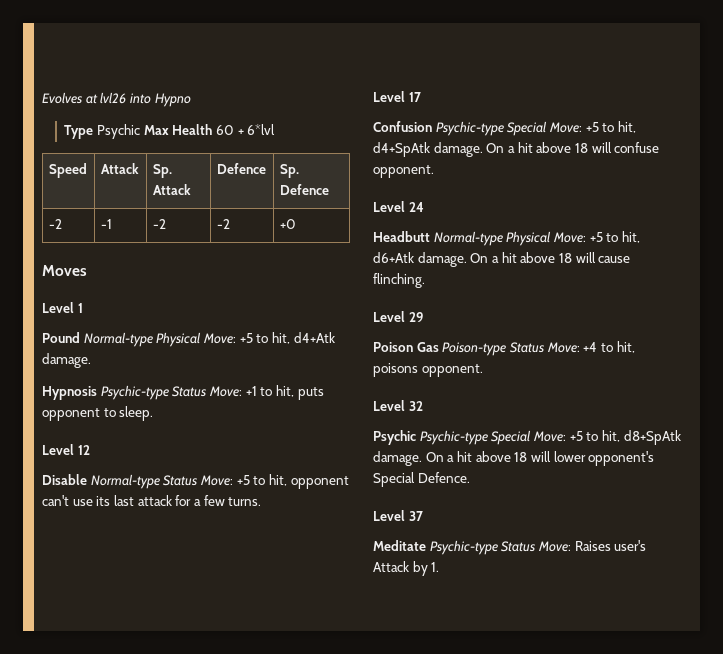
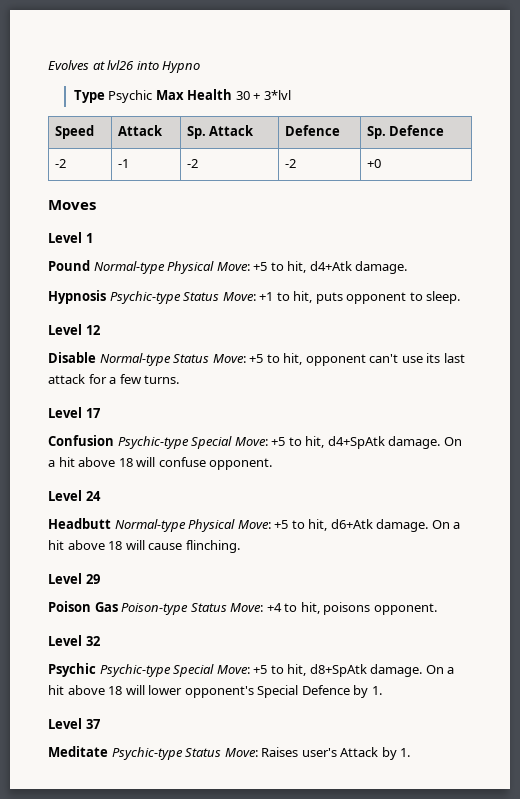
- Type Psychic Max Health 60 + 6*lvl
+ Type Psychic Max Health 30 + 3*lvl
- On a hit above 18 will lower opponent's Special Defence.
+ On a hit above 18 will lower opponent's Special Defence by 1.

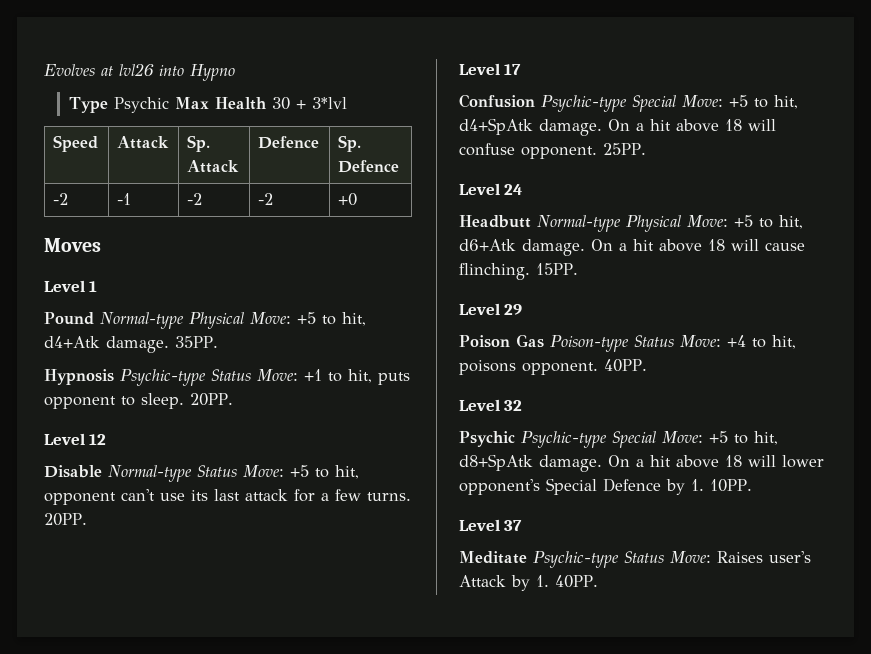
+ 35PP.
- Hypnosis Psychic-type Status Move: +1 to hit, puts opponent to sleep.
+ Hypnosis Psychic-type Status Move: +1 to hit, puts opponent to sleep. 20PP.
- Disable Normal-type Status Move: +5 to hit, opponent can't use its last attack for a few turns.
+ Disable Normal-type Status Move: +5 to hit, opponent can't use its last attack for a few turns. 20PP.
+ 25PP.
+ 15PP.
- Poison Gas Poison-type Status Move: +4 to hit, poisons opponent.
+ Poison Gas Poison-type Status Move: +4 to hit, poisons opponent. 40PP.
- On a hit above 18 will lower opponent's Special Defence by 1.
+ On a hit above 18 will lower opponent's Special Defence by 1. 10PP.
- Meditate Psychic-type Status Move: Raises user's Attack by 1.
+ Meditate Psychic-type Status Move: Raises user's Attack by 1. 40PP.

